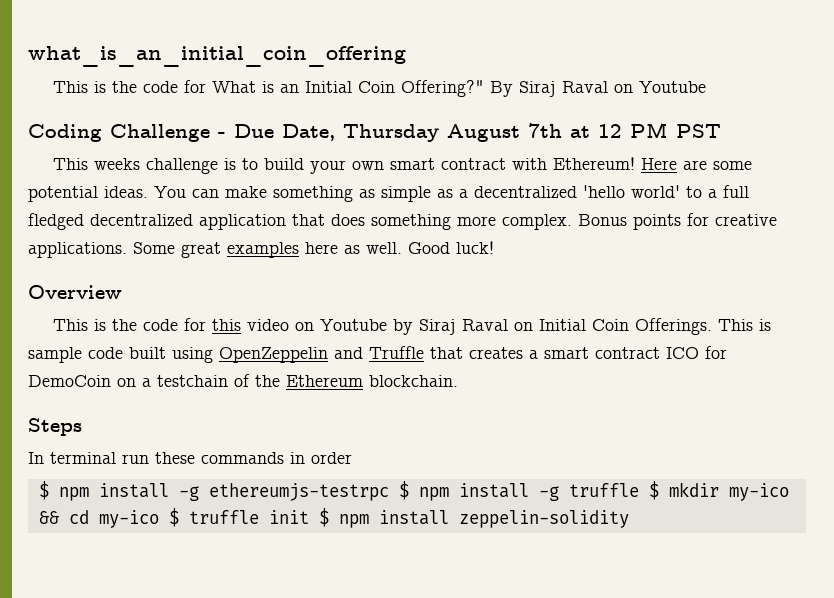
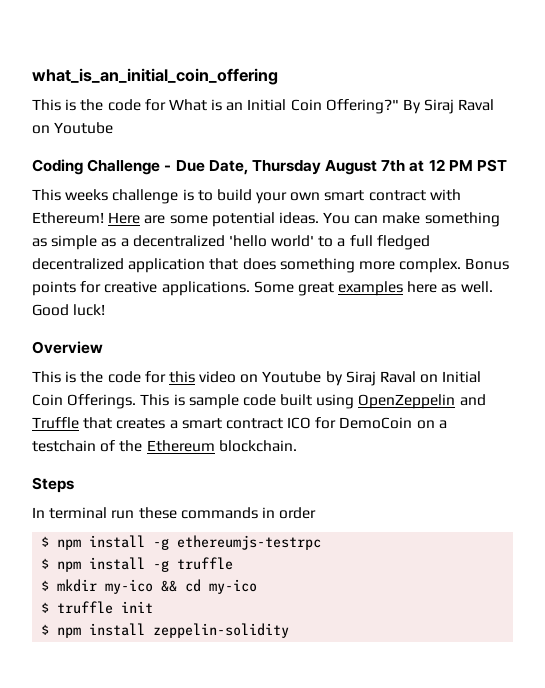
- $ npm install -g ethereumjs-testrpc $ npm install -g truffle $ mkdir my-ico && cd my-ico $ truffle init $ npm install zeppelin-solidity
+ $ npm install -g ethereumjs-testrpc
+ $ npm install -g truffle
+ $ mkdir my-ico && cd my-ico
+ $ truffle init
+ $ npm install zeppelin-solidity

